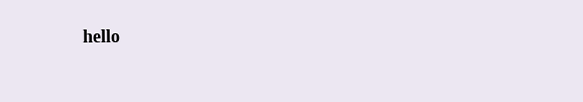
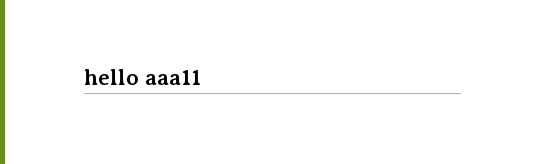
- hello
+ hello aaa11

